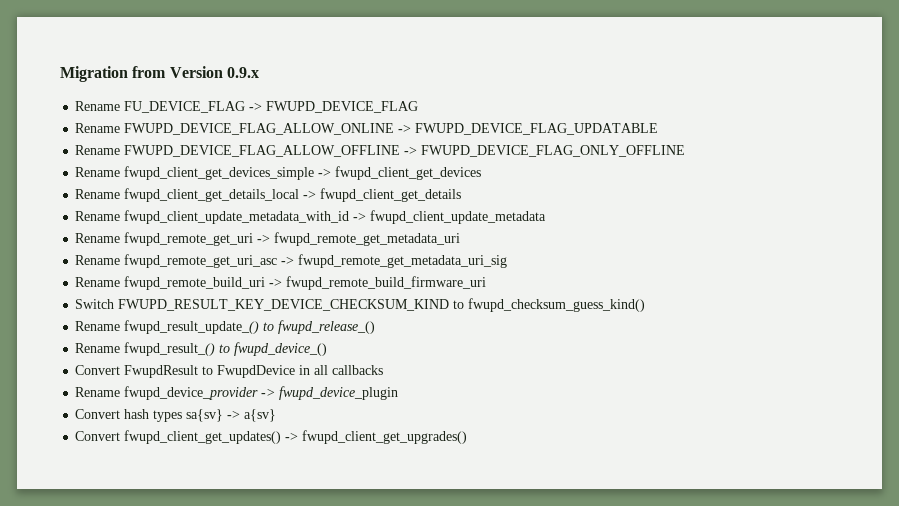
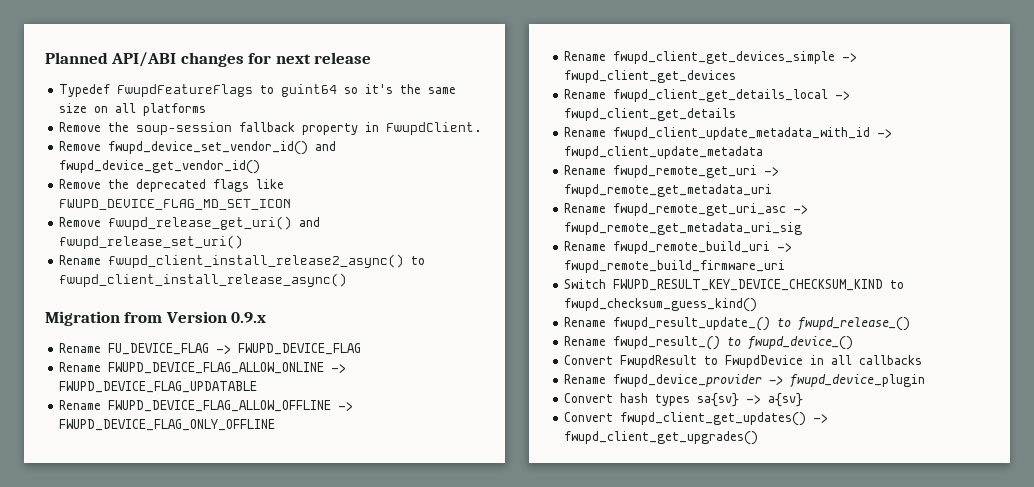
+ Planned API/ABI changes for next release
+ Typedef FwupdFeatureFlags to guint64 so it's the same size on all platforms
+ Remove the soup-session fallback property in FwupdClient.
+ Remove fwupd_device_set_vendor_id() and fwupd_device_get_vendor_id()
+ Remove the deprecated flags like FWUPD_DEVICE_FLAG_MD_SET_ICON
+ Remove fwupd_release_get_uri() and fwupd_release_set_uri()
+ Rename fwupd_client_install_release2_async() to fwupd_client_install_release_async()

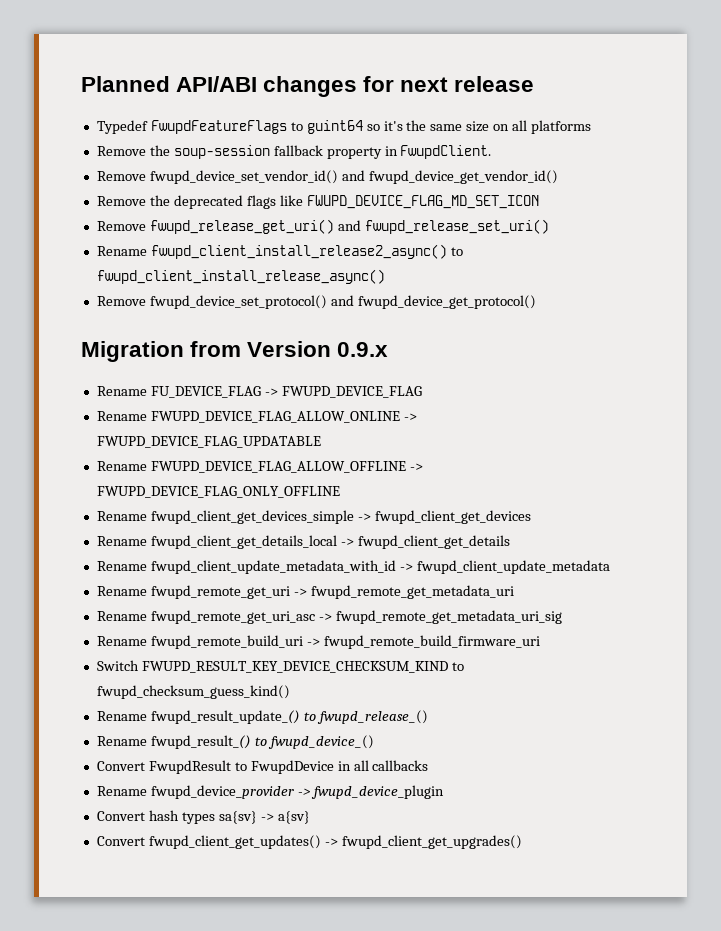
+ Remove fwupd_device_set_protocol() and fwupd_device_get_protocol()

